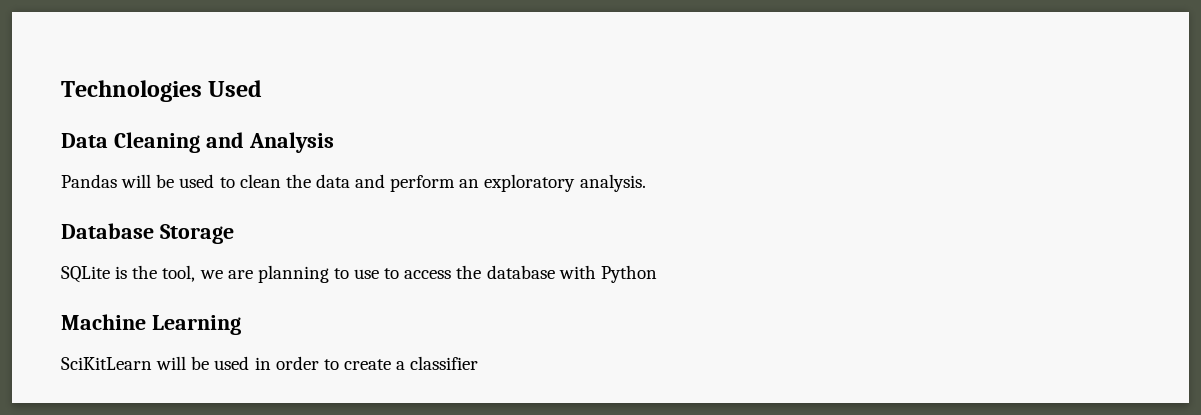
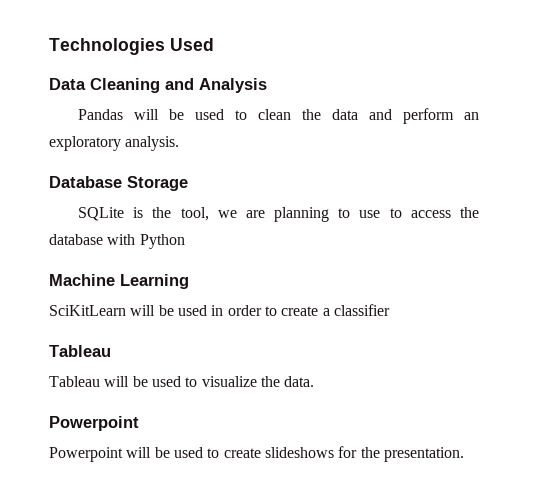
  SciKitLearn will be used in order to create a classifier
+ Tableau
+ Tableau will be used to visualize the data.
+ Powerpoint
+ Powerpoint will be used to create slideshows for the presentation.

